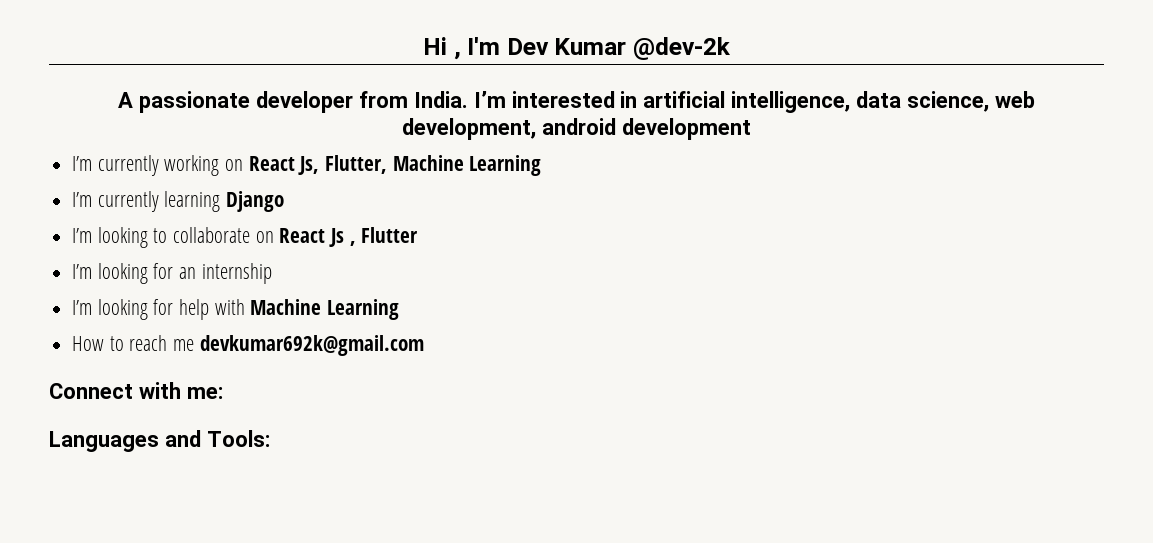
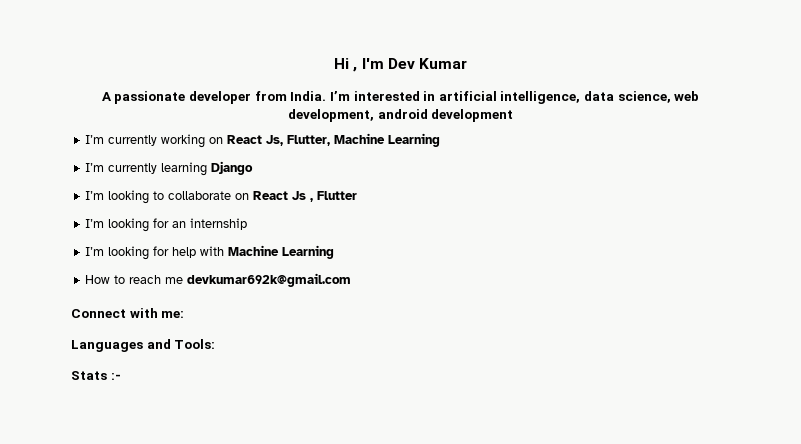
- Hi , I'm Dev Kumar @dev-2k
+ Hi , I'm Dev Kumar
+ Stats :-

